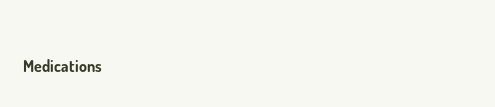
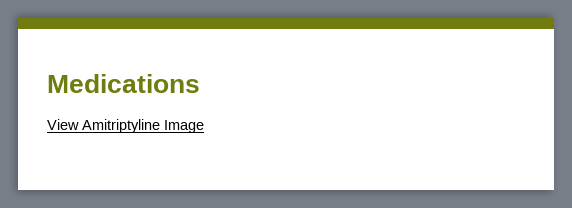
+ View Amitriptyline Image

